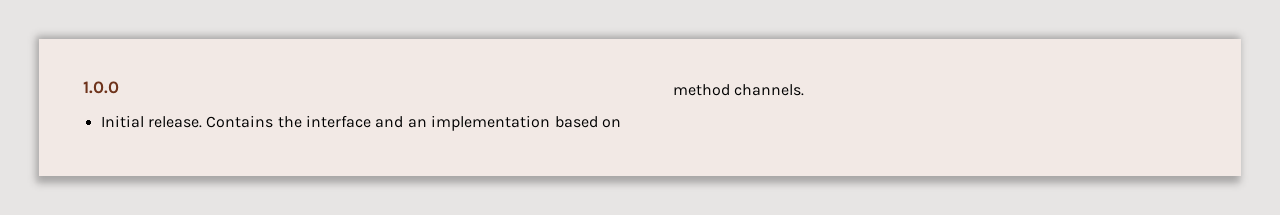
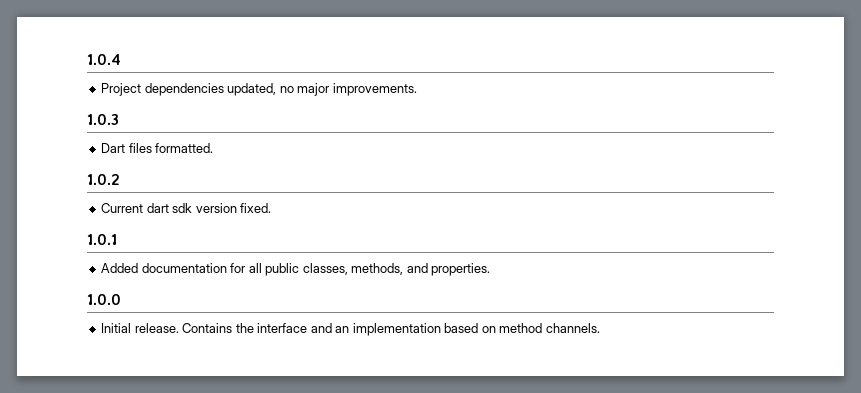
+ 1.0.4
+ Project dependencies updated, no major improvements.
+ 1.0.3
+ Dart files formatted.
+ 1.0.2
+ Current dart sdk version fixed.
+ 1.0.1
+ Added documentation for all public classes, methods, and properties.

